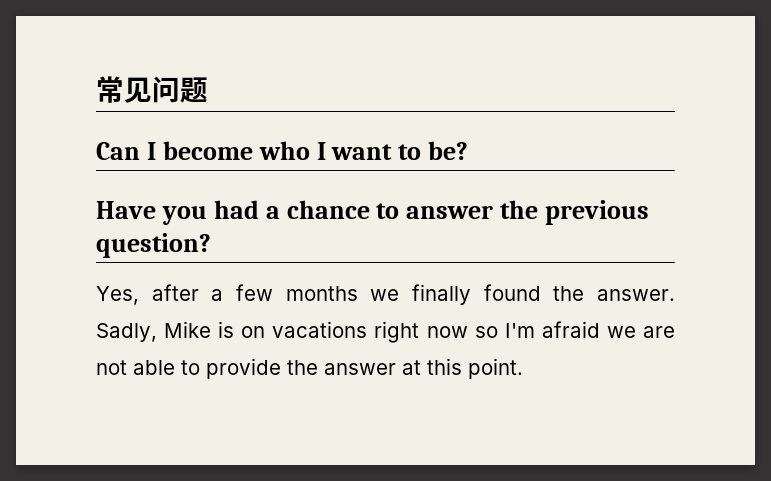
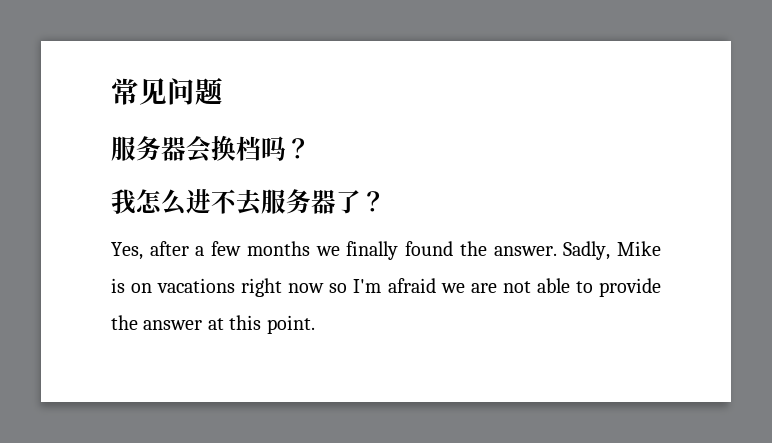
- Can I become who I want to be?
- Have you had a chance to answer the previous question?
+ 服务器会换档吗？
+ 我怎么进不去服务器了？

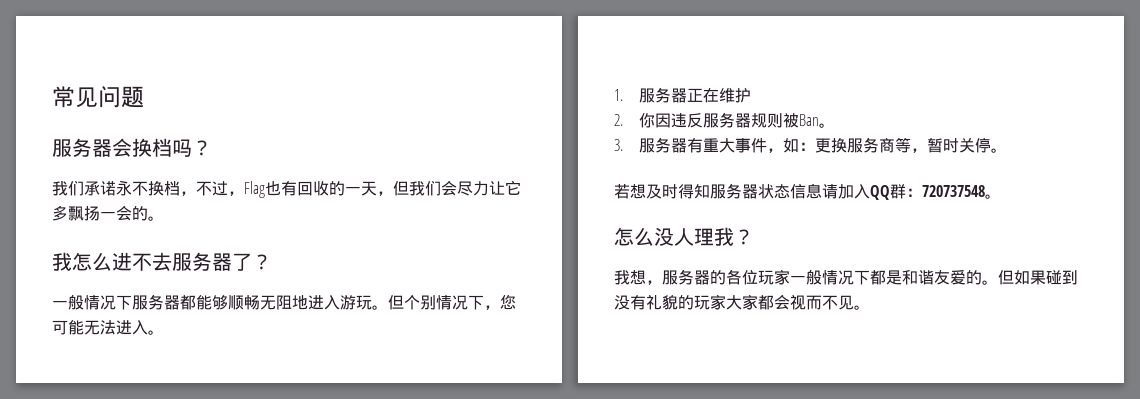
+ 我们承诺永不换档，不过，Flag也有回收的一天，但我们会尽力让它多飘扬一会的。
- Yes, after a few months we finally found the answer. Sadly, Mike is on vacations right now so I'm afraid we are not able to provide the answer at this point.
+ 一般情况下服务器都能够顺畅无阻地进入游玩。但个别情况下，您可能无法进入。
+ 1.服务器正在维护
+ 2.你因违反服务器规则被Ban。
+ 3.服务器有重大事件，如：更换服务商等，暂时关停。
+ 若想及时得知服务器状态信息请加入QQ群：720737548。
+ 怎么没人理我？
+ 我想，服务器的各位玩家一般情况下都是和谐友爱的。但如果碰到没有礼貌的玩家大家都会视而不见。

